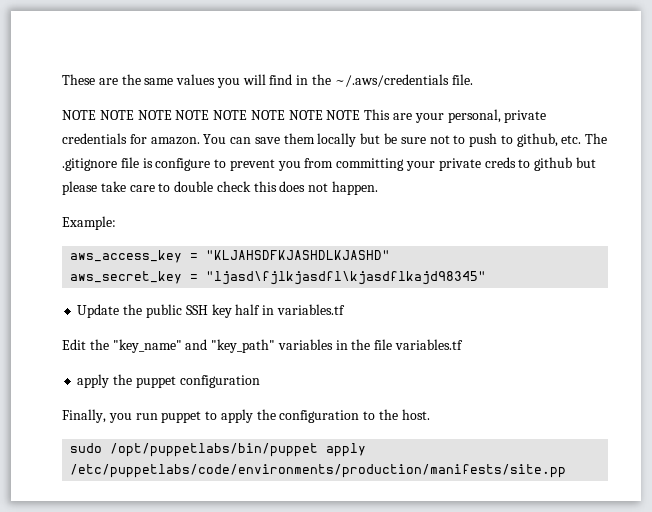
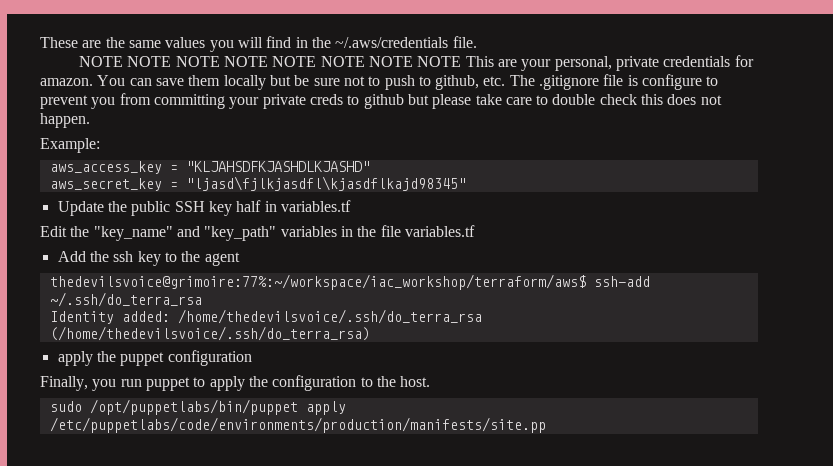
+ Add the ssh key to the agent
+ thedevilsvoice@grimoire:77%:~/workspace/iac_workshop/terraform/aws$ ssh-add ~/.ssh/do_terra_rsa
+ Identity added: /home/thedevilsvoice/.ssh/do_terra_rsa (/home/thedevilsvoice/.ssh/do_terra_rsa)

